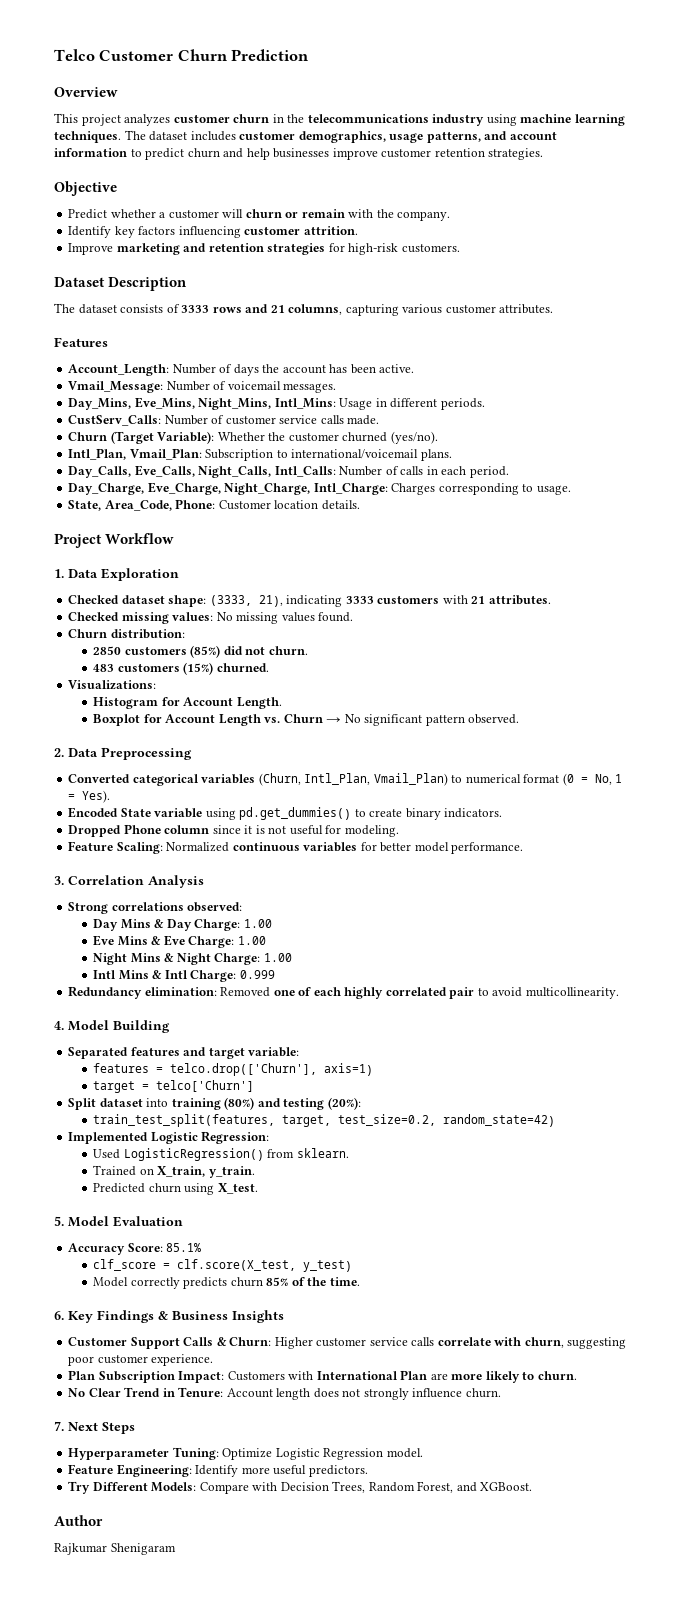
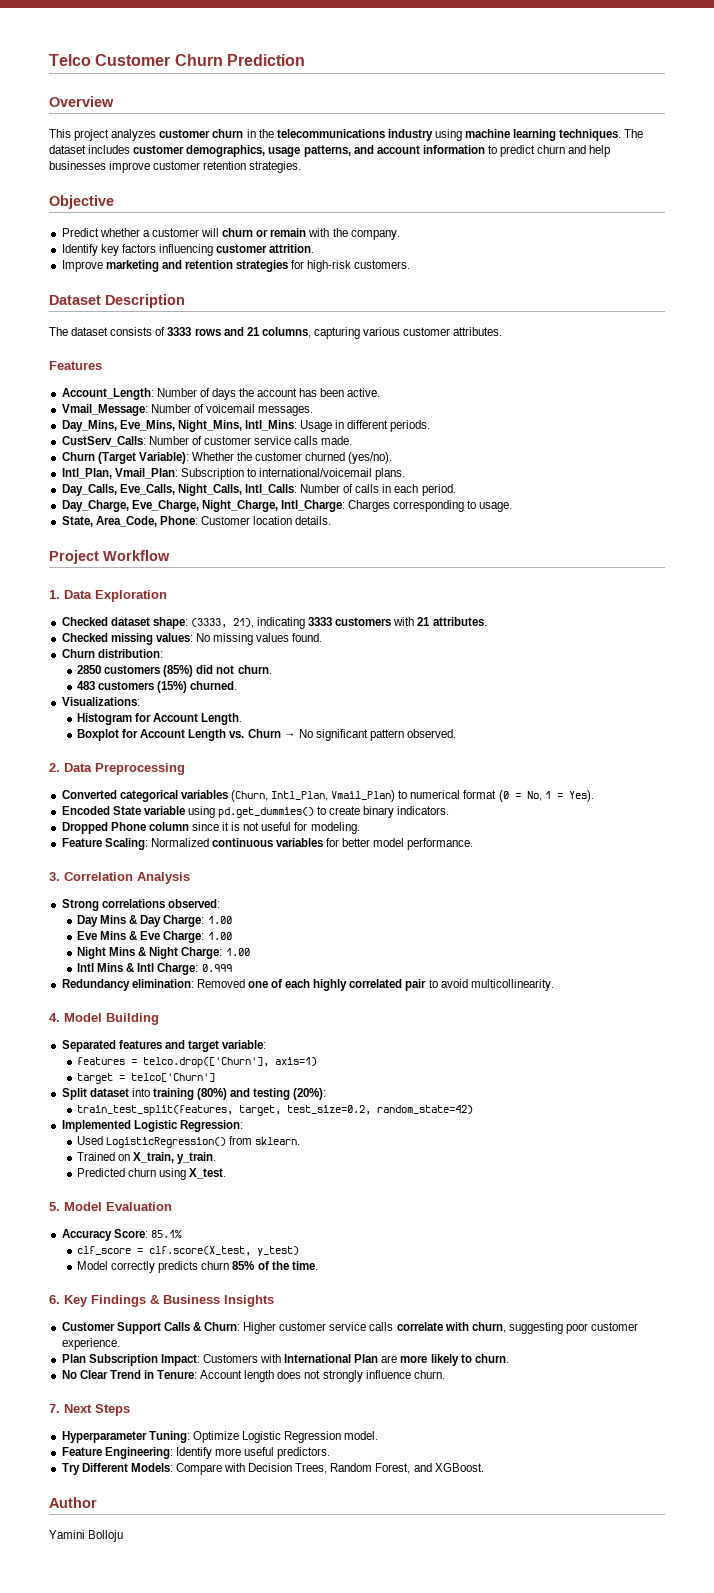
- Rajkumar Shenigaram
+ Yamini Bolloju

